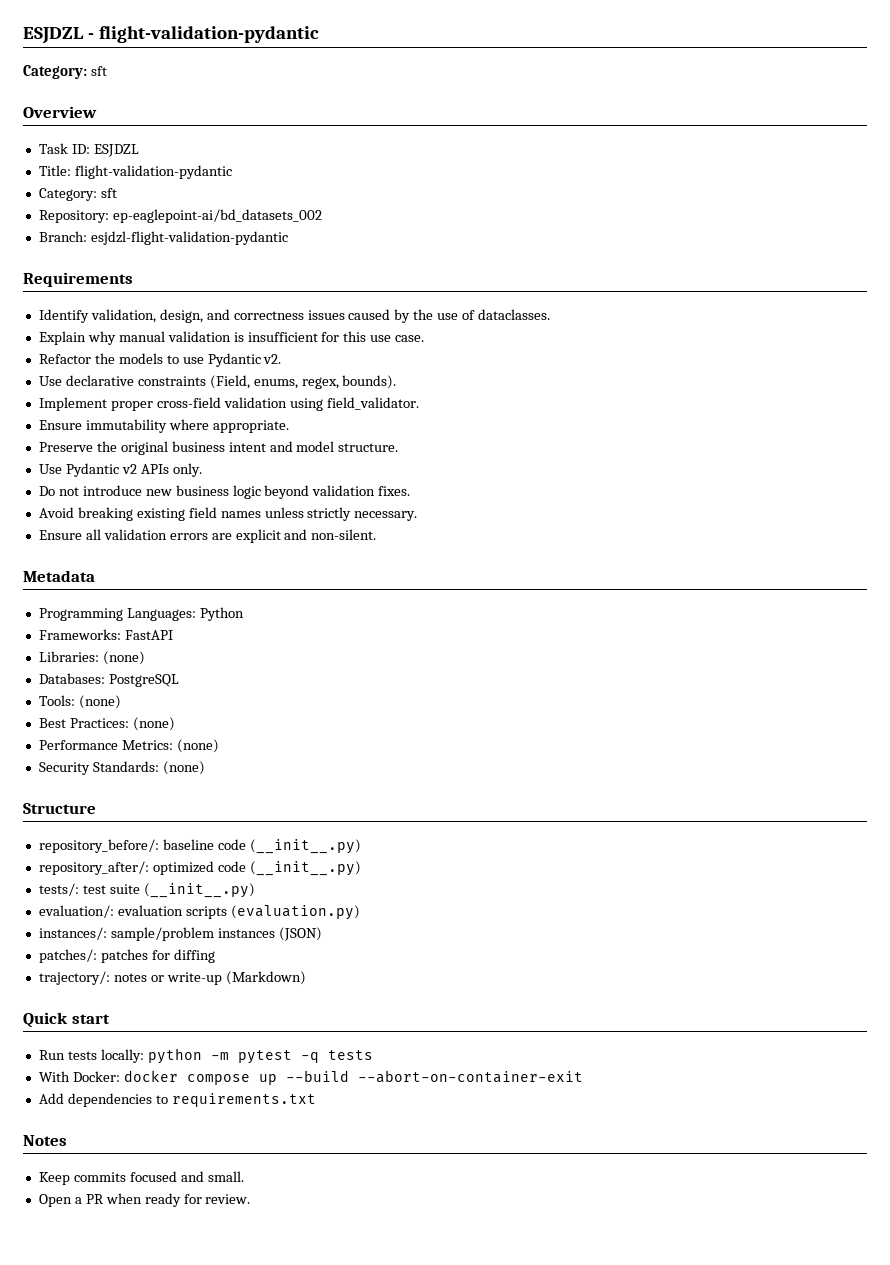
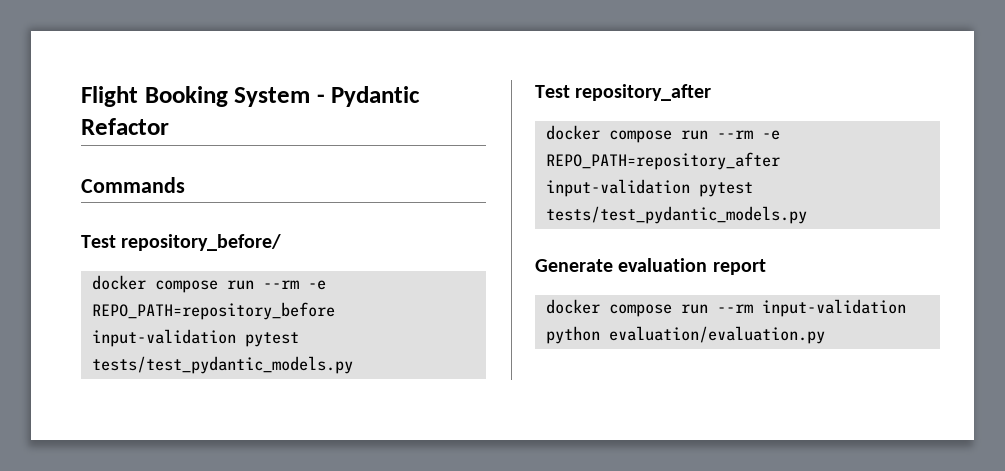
- ESJDZL - flight-validation-pydantic
- Category: sft
- Overview
- Task ID: ESJDZL
- Title: flight-validation-pydantic
- Category: sft
- Repository: ep-eaglepoint-ai/bd_datasets_002
- Branch: esjdzl-flight-validation-pydantic
- Requirements
- Identify validation, design, and correctness issues caused by the use of dataclasses.
- Explain why manual validation is insufficient for this use case.
- Refactor the models to use Pydantic v2.
- Use declarative constraints (Field, enums, regex, bounds).
- Implement proper cross-field validation using field_validator.
- Ensure immutability where appropriate.
- Preserve the original business intent and model structure.
- Use Pydantic v2 APIs only.
- Do not introduce new business logic beyond validation fixes.
- Avoid breaking existing field names unless strictly necessary.
- Ensure all validation errors are explicit and non-silent.
- Metadata
- Programming Languages: Python
- Frameworks: FastAPI
- Libraries: (none)
- Databases: PostgreSQL
- Tools: (none)
- Best Practices: (none)
- Performance Metrics: (none)
- Security Standards: (none)
- Structure
- repository_before/: baseline code (__init__.py)
- repository_after/: optimized code (__init__.py)
- tests/: test suite (__init__.py)
- evaluation/: evaluation scripts (evaluation.py)
- instances/: sample/problem instances (JSON)
- patches/: patches for diffing
- trajectory/: notes or write-up (Markdown)
- Quick start
- Run tests locally: python -m pytest -q tests
- With Docker: docker compose up --build --abort-on-container-exit
- Add dependencies to requirements.txt
- Notes
- Keep commits focused and small.
- Open a PR when ready for review.
+ Flight Booking System - Pydantic Refactor
+ Commands
+ Test repository_before/
+ docker compose run --rm -e REPO_PATH=repository_before input-validation pytest tests/test_pydantic_models.py
+ Test repository_after
+ docker compose run --rm -e REPO_PATH=repository_after input-validation pytest tests/test_pydantic_models.py
+ Generate evaluation report
+ docker compose run --rm input-validation python evaluation/evaluation.py

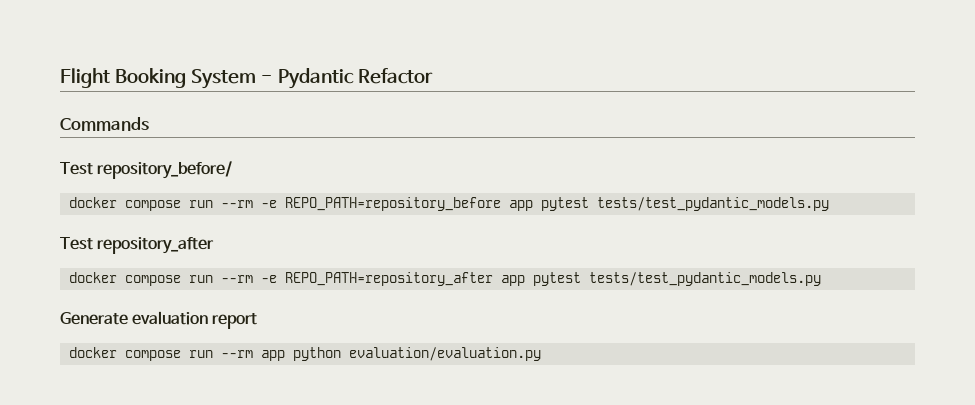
- docker compose run --rm -e REPO_PATH=repository_before input-validation pytest tests/test_pydantic_models.py
+ docker compose run --rm -e REPO_PATH=repository_before app pytest tests/test_pydantic_models.py
- docker compose run --rm -e REPO_PATH=repository_after input-validation pytest tests/test_pydantic_models.py
+ docker compose run --rm -e REPO_PATH=repository_after app pytest tests/test_pydantic_models.py
- docker compose run --rm input-validation python evaluation/evaluation.py
+ docker compose run --rm app python evaluation/evaluation.py

